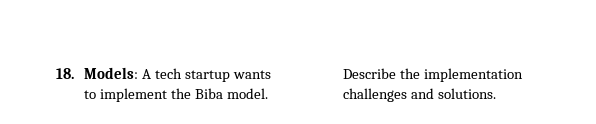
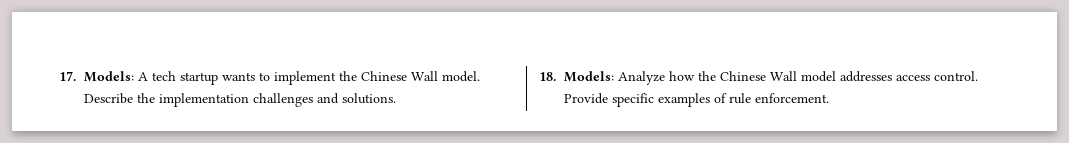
- 18. Models: A tech startup wants to implement the Biba model.
+ 17. Models: A tech startup wants to implement the Chinese Wall model.
+ 18. Models: Analyze how the Chinese Wall model addresses access control. Provide specific examples of rule enforcement.

